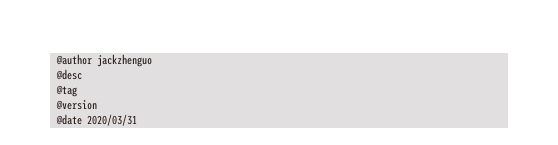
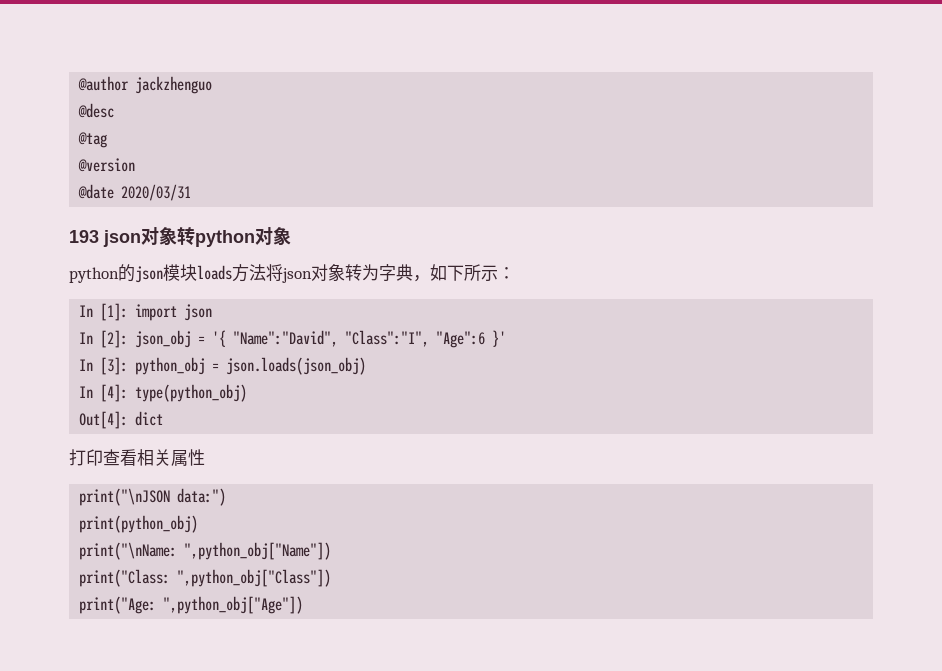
+ 193 json对象转python对象
+ python的json模块loads方法将json对象转为字典，如下所示：
+ In [1]: import json
+ In [2]: json_obj = '{ "Name":"David", "Class":"I", "Age":6 }'
+ In [3]: python_obj = json.loads(json_obj)
+ In [4]: type(python_obj)
+ Out[4]: dict
+ 打印查看相关属性
+ print("\nJSON data:")
+ print(python_obj)
+ print("\nName: ",python_obj["Name"])
+ print("Class: ",python_obj["Class"])
+ print("Age: ",python_obj["Age"])

